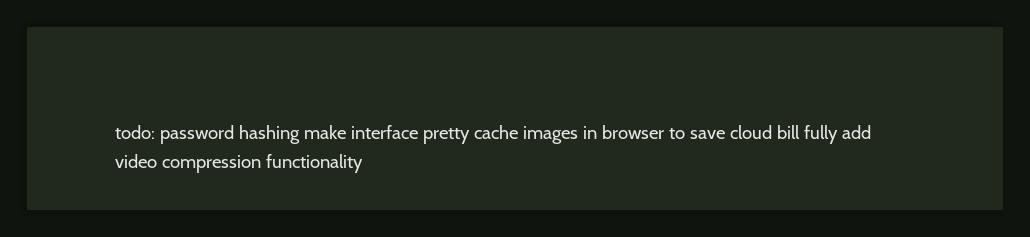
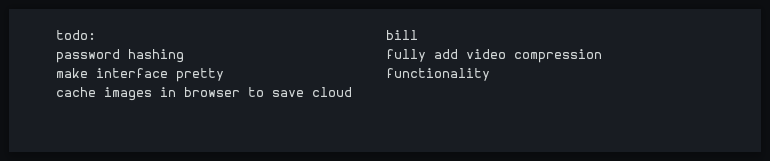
- todo: password hashing make interface pretty cache images in browser to save cloud bill fully add video compression functionality
+ todo:
+ password hashing
+ make interface pretty
+ cache images in browser to save cloud bill
+ fully add video compression functionality

